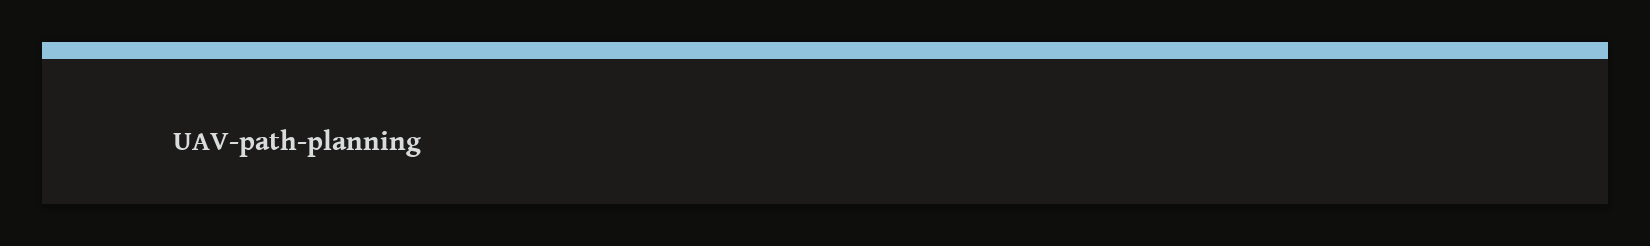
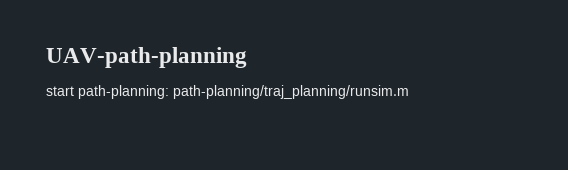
+ start path-planning: path-planning/traj_planning/runsim.m

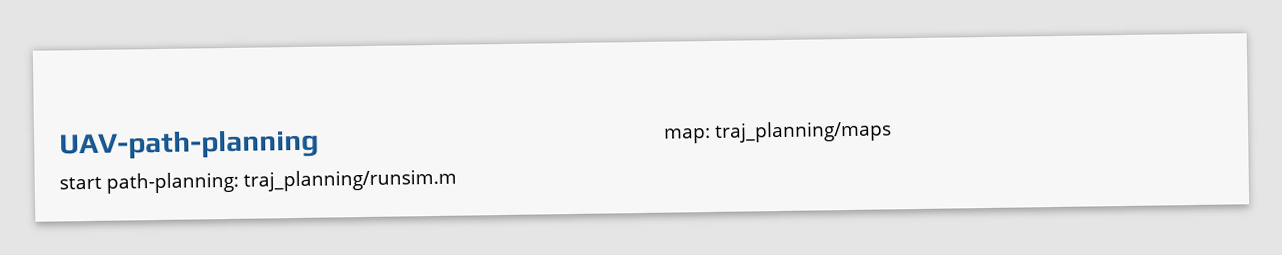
- start path-planning: path-planning/traj_planning/runsim.m
+ start path-planning: traj_planning/runsim.m
+ map: traj_planning/maps

